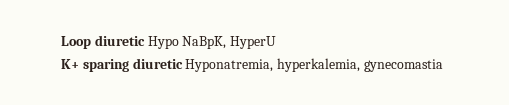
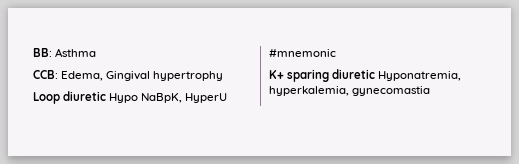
+ BB: Asthma
+ CCB: Edema, Gingival hypertrophy
- Loop diuretic Hypo NaBpK, HyperU
+ Loop diuretic Hypo NaBpK, HyperU #mnemonic

